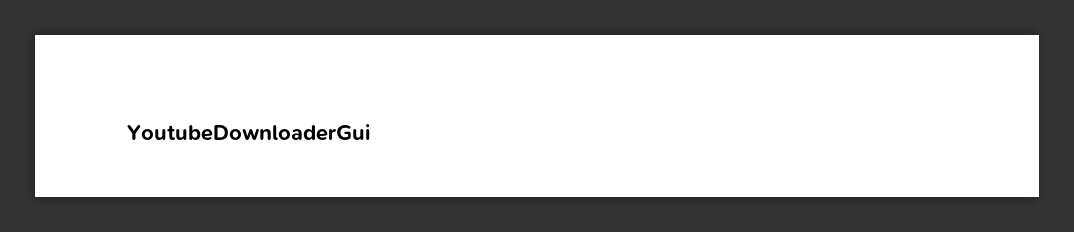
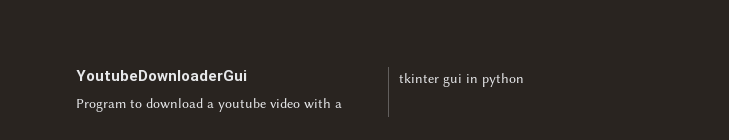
+ Program to download a youtube video with a tkinter gui in python

